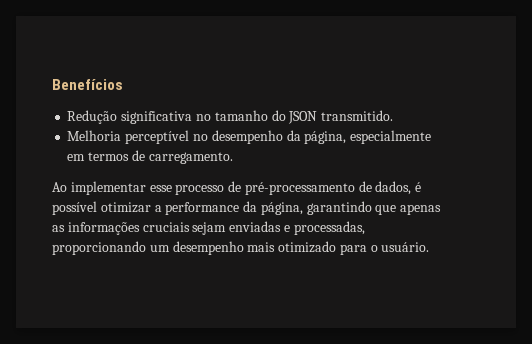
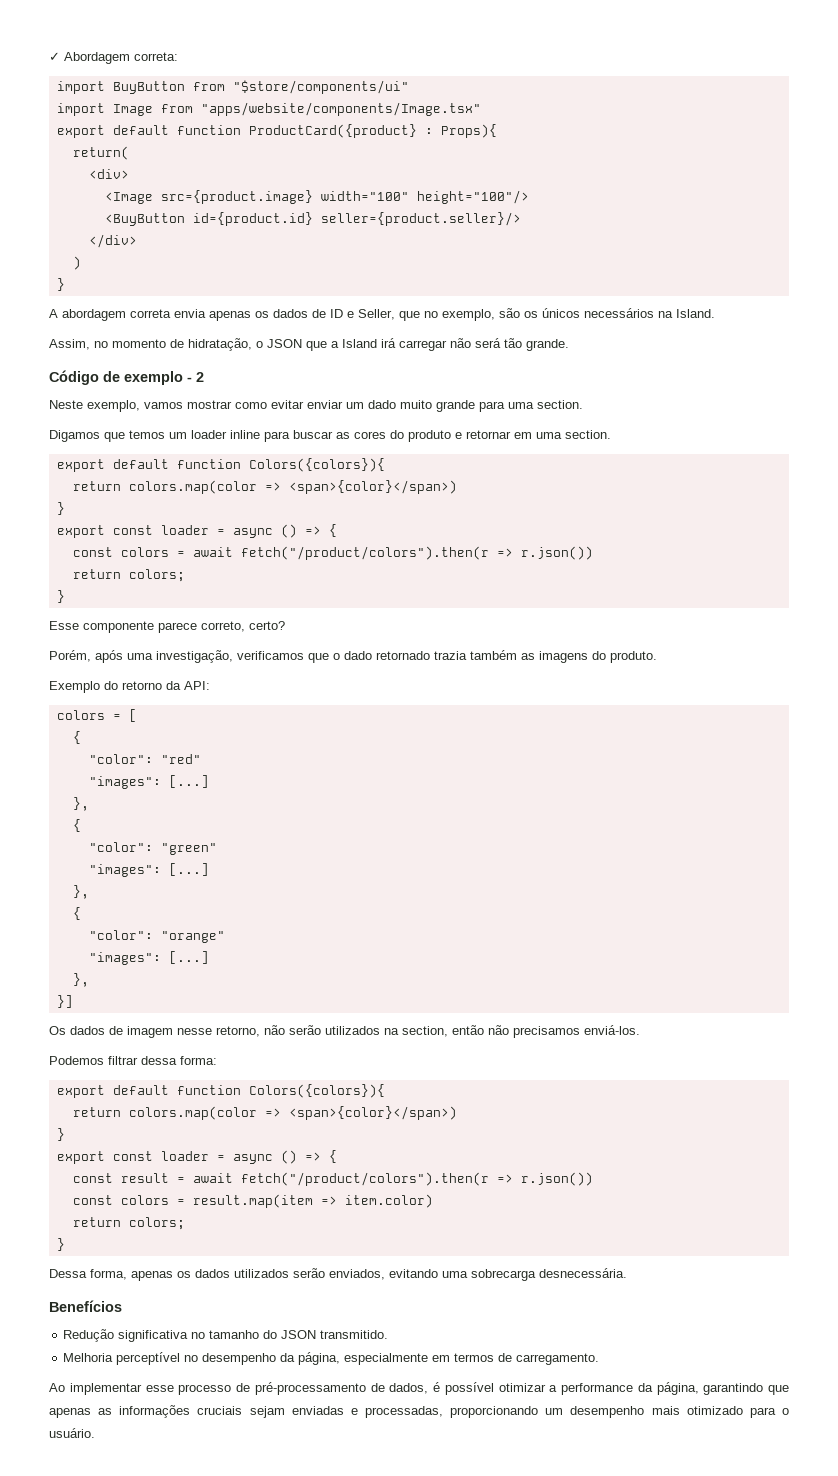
+ ✓ Abordagem correta:
+ import BuyButton from "$store/components/ui"
+ import Image from "apps/website/components/Image.tsx"
+ export default function ProductCard({product} : Props){
+ return(
+ <div>
+ <Image src={product.image} width="100" height="100"/>
+ <BuyButton id={product.id} seller={product.seller}/>
+ </div>
+ )
+ }
+ A abordagem correta envia apenas os dados de ID e Seller, que no exemplo, são os únicos necessários na Island.
+ Assim, no momento de hidratação, o JSON que a Island irá carregar não será tão grande.
+ Código de exemplo - 2
+ Neste exemplo, vamos mostrar como evitar enviar um dado muito grande para uma section.
+ Digamos que temos um loader inline para buscar as cores do produto e retornar em uma section.
+ export default function Colors({colors}){
+ return colors.map(color => <span>{color}</span>)
+ }
+ export const loader = async () => {
+ const colors = await fetch("/product/colors").then(r => r.json())
+ return colors;
+ }
+ Esse componente parece correto, certo?
+ Porém, após uma investigação, verificamos que o dado retornado trazia também as imagens do produto.
+ Exemplo do retorno da API:
+ colors = [
+ {
+ "color": "red"
+ "images": [...]
+ },
+ {
+ "color": "green"
+ "images": [...]
+ },
+ {
+ "color": "orange"
+ "images": [...]
+ },
+ }]
+ Os dados de imagem nesse retorno, não serão utilizados na section, então não precisamos enviá-los.
+ Podemos filtrar dessa forma:
+ export default function Colors({colors}){
+ return colors.map(color => <span>{color}</span>)
+ }
+ export const loader = async () => {
+ const result = await fetch("/product/colors").then(r => r.json())
+ const colors = result.map(item => item.color)
+ return colors;
+ }
+ Dessa forma, apenas os dados utilizados serão enviados, evitando uma sobrecarga desnecessária.

